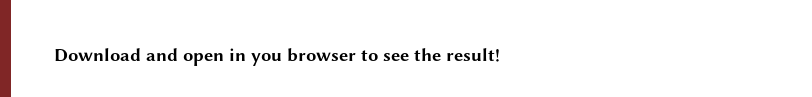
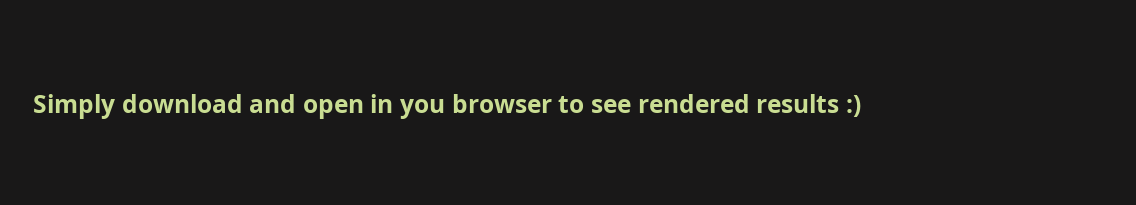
- Download and open in you browser to see the result!
+ Simply download and open in you browser to see rendered results :)

